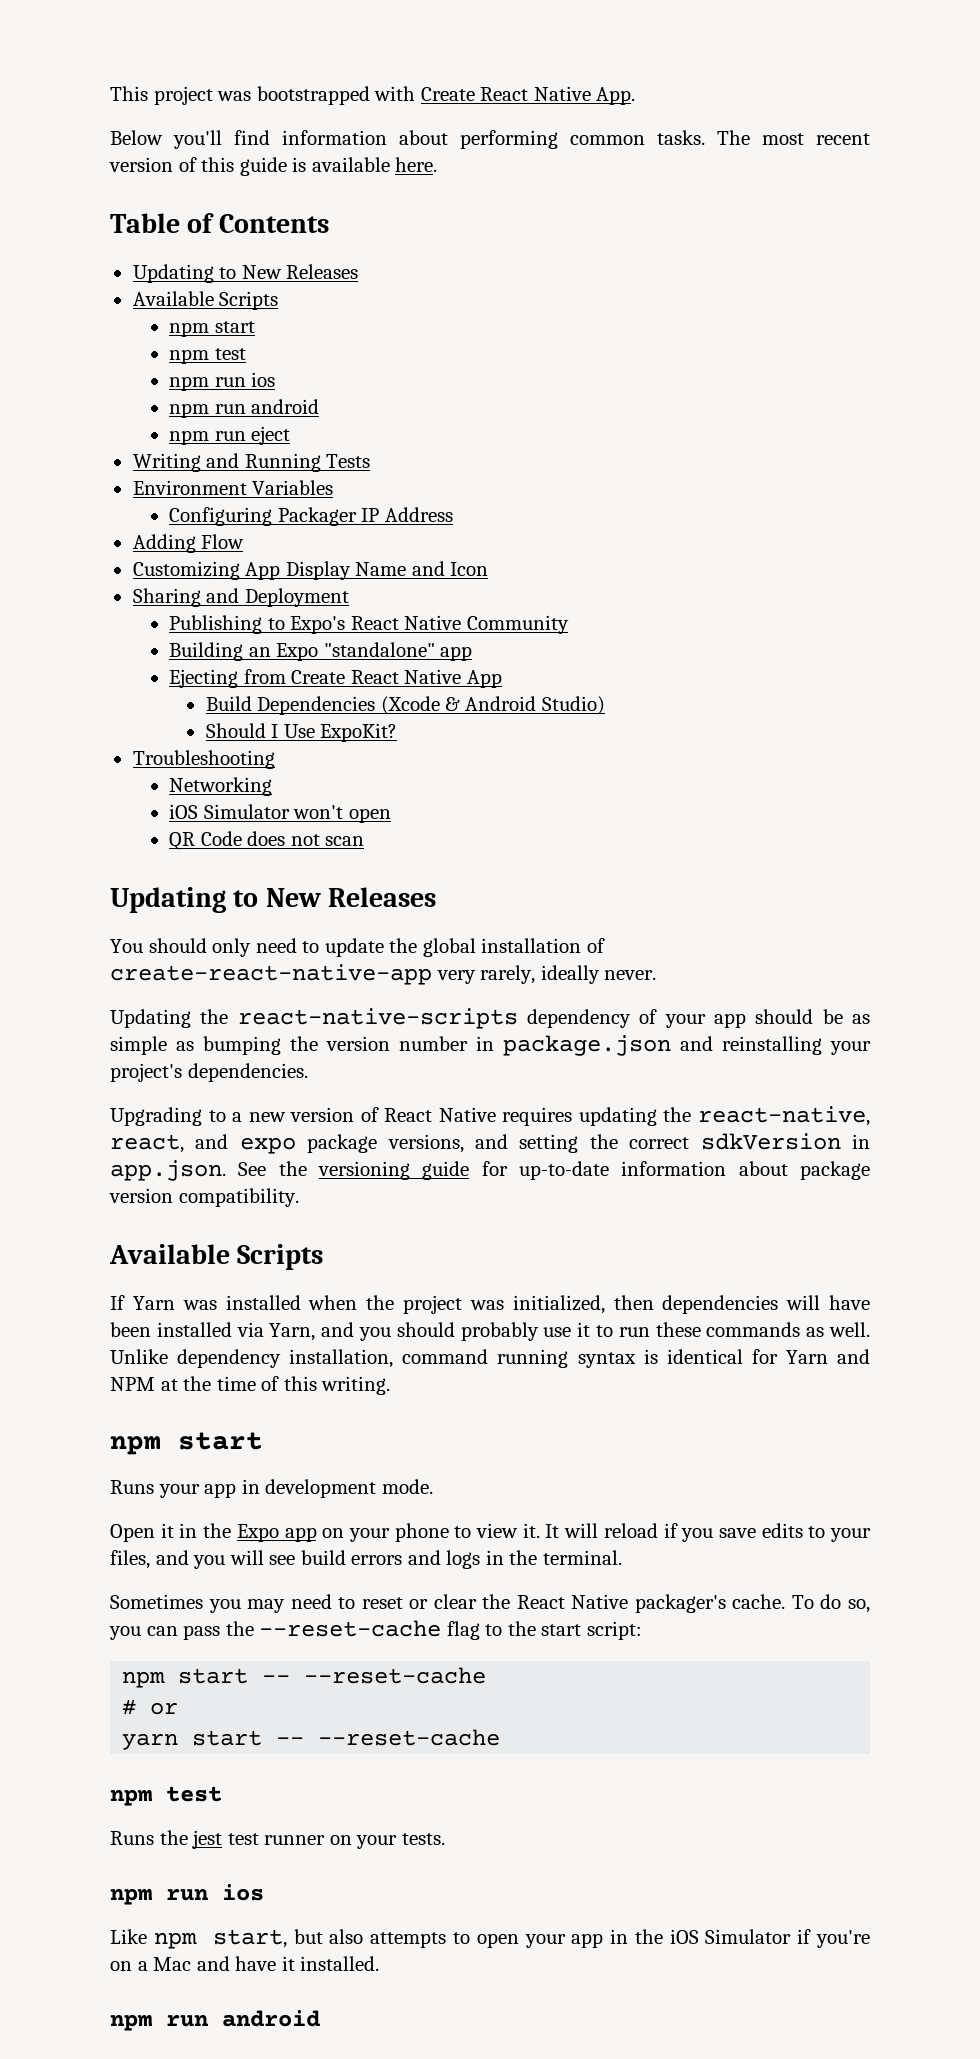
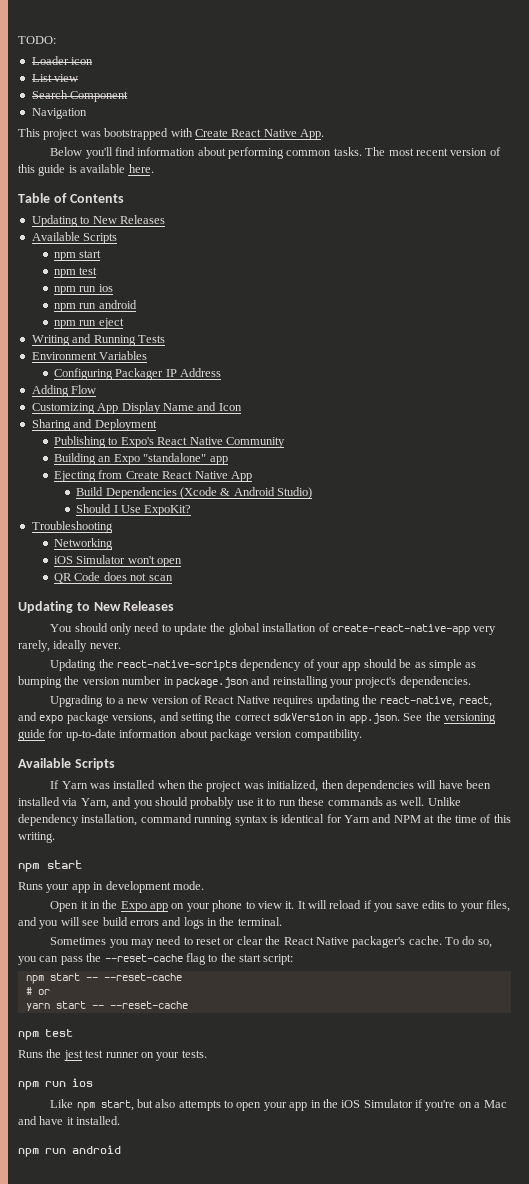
+ TODO:
+ Loader icon
+ List view
+ Search Component
+ Navigation

